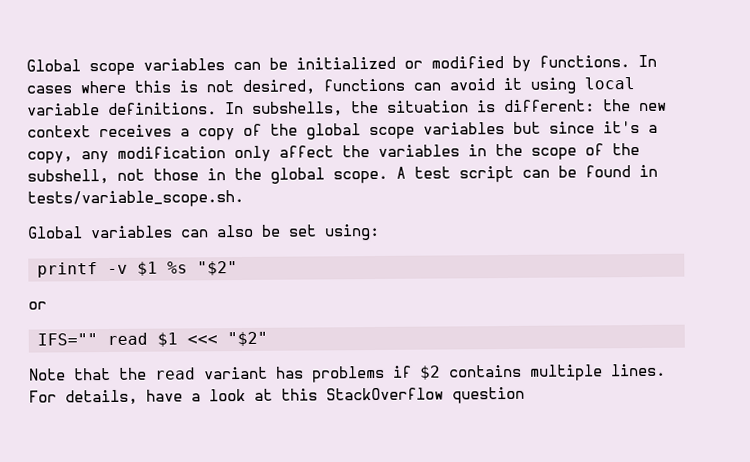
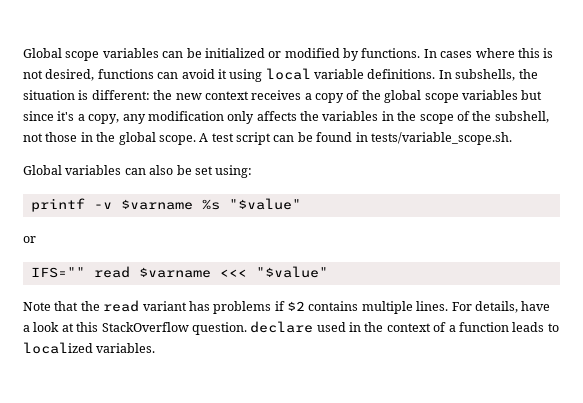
- In subshells, the situation is different: the new context receives a copy of the global scope variables but since it's a copy, any modification only affect the variables in the scope of the subshell, not those in the global scope.
+ In subshells, the situation is different: the new context receives a copy of the global scope variables but since it's a copy, any modification only affects the variables in the scope of the subshell, not those in the global scope.
- printf -v $1 %s "$2"
+ printf -v $varname %s "$value"
- IFS="" read $1 <<< "$2"
+ IFS="" read $varname <<< "$value"
- For details, have a look at this StackOverflow question
+ For details, have a look at this StackOverflow question. declare used in the context of a function leads to localized variables.

